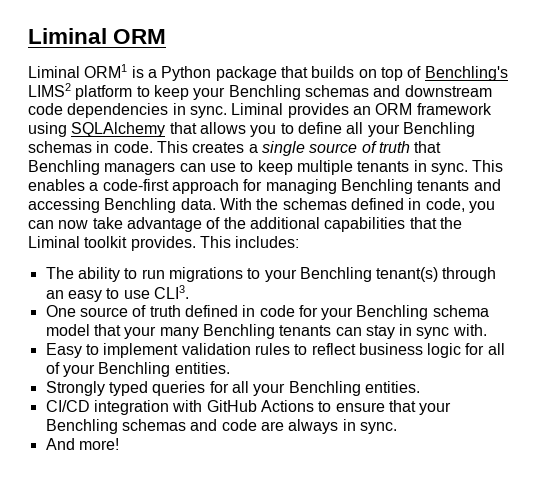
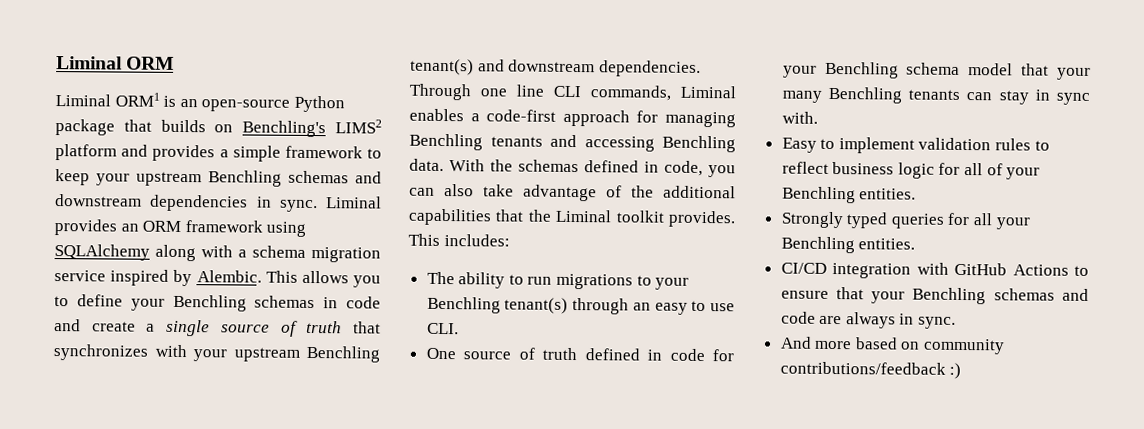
- Liminal ORM1 is a Python package that builds on top of Benchling's LIMS2 platform to keep your Benchling schemas and downstream code dependencies in sync.
+ Liminal ORM1 is an open-source Python package that builds on Benchling's LIMS2 platform and provides a simple framework to keep your upstream Benchling schemas and downstream dependencies in sync.
- Liminal provides an ORM framework using SQLAlchemy that allows you to define all your Benchling schemas in code. This creates a single source of truth that Benchling managers can use to keep multiple tenants in sync. This enables a code-first approach for managing Benchling tenants and accessing Benchling data.
+ Liminal provides an ORM framework using SQLAlchemy along with a schema migration service inspired by Alembic. This allows you to define your Benchling schemas in code and create a single source of truth that synchronizes with your upstream Benchling tenant(s) and downstream dependencies. Through one line CLI commands, Liminal enables a code-first approach for managing Benchling tenants and accessing Benchling data.
- With the schemas defined in code, you can now take advantage of the additional capabilities that the Liminal toolkit provides.
+ With the schemas defined in code, you can also take advantage of the additional capabilities that the Liminal toolkit provides.
- The ability to run migrations to your Benchling tenant(s) through an easy to use CLI3.
+ The ability to run migrations to your Benchling tenant(s) through an easy to use CLI.
- And more!
+ And more based on community contributions/feedback :)

